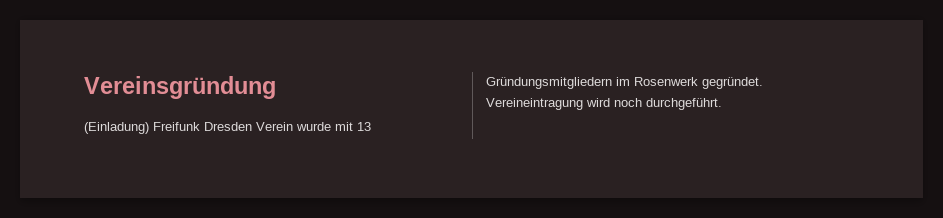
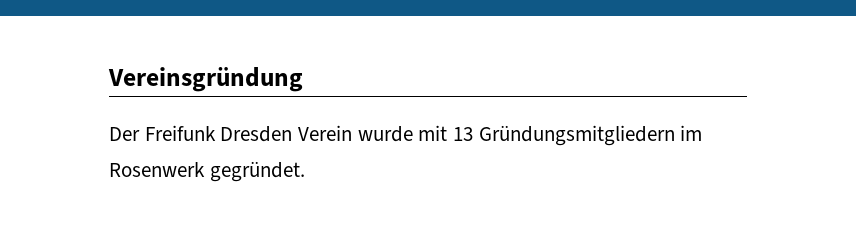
- (Einladung) Freifunk Dresden Verein wurde mit 13 Gründungsmitgliedern im Rosenwerk gegründet. Vereineintragung wird noch durchgeführt.
+ Der Freifunk Dresden Verein wurde mit 13 Gründungsmitgliedern im Rosenwerk gegründet.

